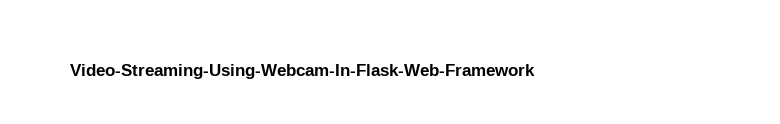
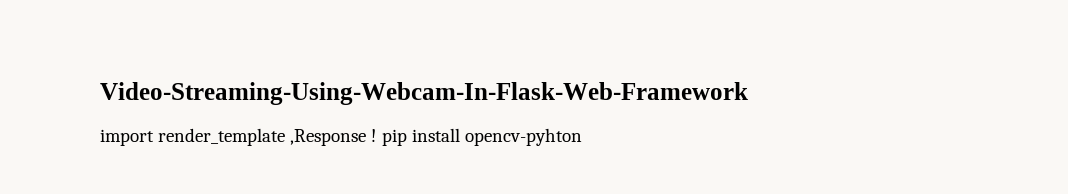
+ import render_template ,Response ! pip install opencv-pyhton

